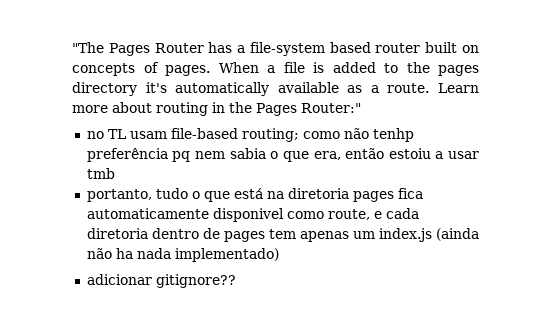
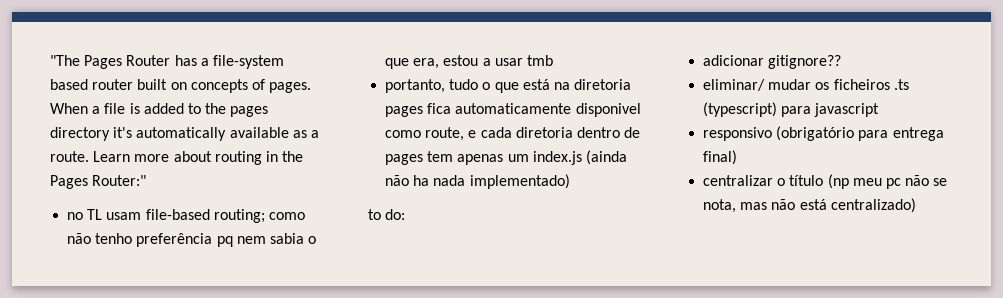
- no TL usam file-based routing; como não tenhp preferência pq nem sabia o que era, então estoiu a usar tmb
+ no TL usam file-based routing; como não tenho preferência pq nem sabia o que era, estou a usar tmb
+ to do:
+ eliminar/ mudar os ficheiros .ts (typescript) para javascript
+ responsivo (obrigatório para entrega final)
+ centralizar o título (np meu pc não se nota, mas não está centralizado)

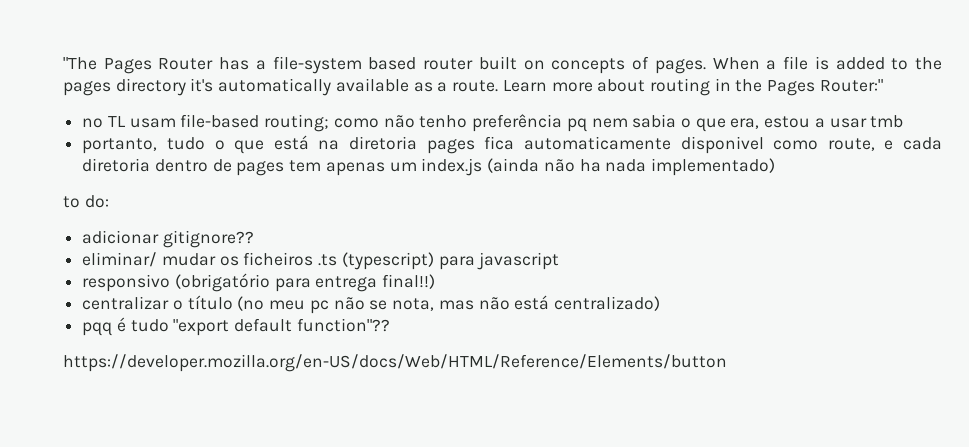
- responsivo (obrigatório para entrega final)
+ responsivo (obrigatório para entrega final!!)
- centralizar o título (np meu pc não se nota, mas não está centralizado)
+ centralizar o título (no meu pc não se nota, mas não está centralizado)
+ pqq é tudo "export default function"??
+ https://developer.mozilla.org/en-US/docs/Web/HTML/Reference/Elements/button

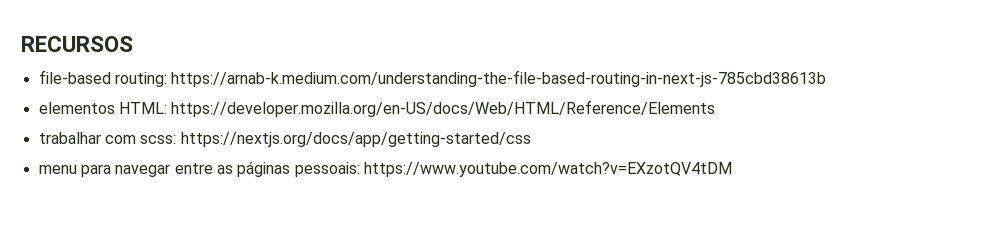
- "The Pages Router has a file-system based router built on concepts of pages. When a file is added to the pages directory it's automatically available as a route. Learn more about routing in the Pages Router:"
- no TL usam file-based routing; como não tenho preferência pq nem sabia o que era, estou a usar tmb
- portanto, tudo o que está na diretoria pages fica automaticamente disponivel como route, e cada diretoria dentro de pages tem apenas um index.js (ainda não ha nada implementado)
- to do:
- adicionar gitignore??
- eliminar/ mudar os ficheiros .ts (typescript) para javascript
- responsivo (obrigatório para entrega final!!)
- centralizar o título (no meu pc não se nota, mas não está centralizado)
- pqq é tudo "export default function"??
- https://developer.mozilla.org/en-US/docs/Web/HTML/Reference/Elements/button
+ RECURSOS
+ file-based routing: https://arnab-k.medium.com/understanding-the-file-based-routing-in-next-js-785cbd38613b
+ elementos HTML: https://developer.mozilla.org/en-US/docs/Web/HTML/Reference/Elements
+ trabalhar com scss: https://nextjs.org/docs/app/getting-started/css
+ menu para navegar entre as páginas pessoais: https://www.youtube.com/watch?v=EXzotQV4tDM

